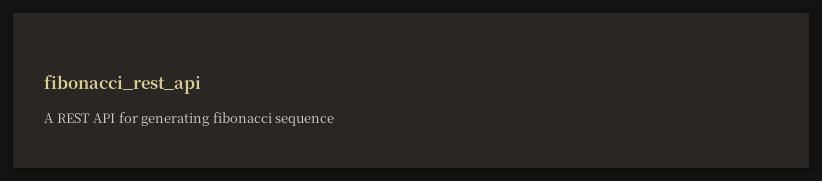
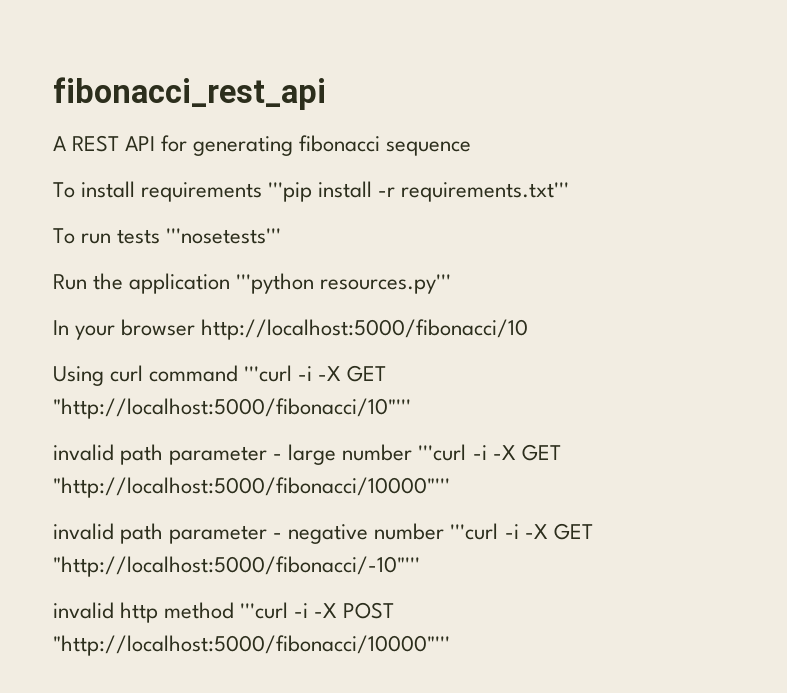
+ To install requirements '''pip install -r requirements.txt'''
+ To run tests '''nosetests'''
+ Run the application '''python resources.py'''
+ In your browser http://localhost:5000/fibonacci/10
+ Using curl command '''curl -i -X GET "http://localhost:5000/fibonacci/10"'''
+ invalid path parameter - large number '''curl -i -X GET "http://localhost:5000/fibonacci/10000"'''
+ invalid path parameter - negative number '''curl -i -X GET "http://localhost:5000/fibonacci/-10"'''
+ invalid http method '''curl -i -X POST "http://localhost:5000/fibonacci/10000"'''

